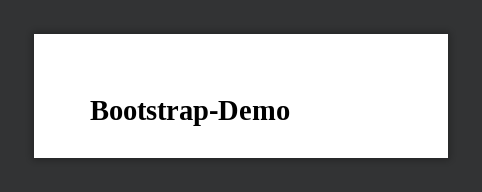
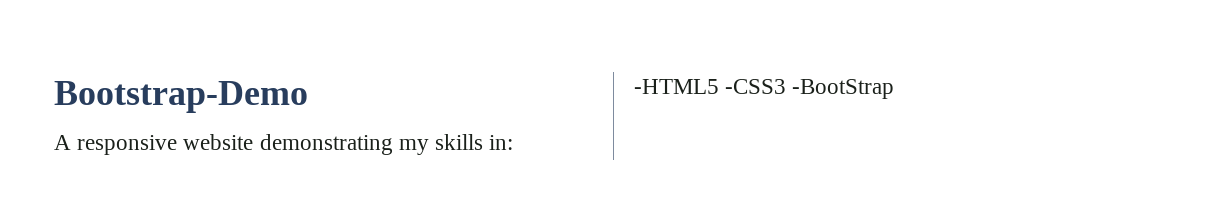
+ A responsive website demonstrating my skills in: -HTML5 -CSS3 -BootStrap

